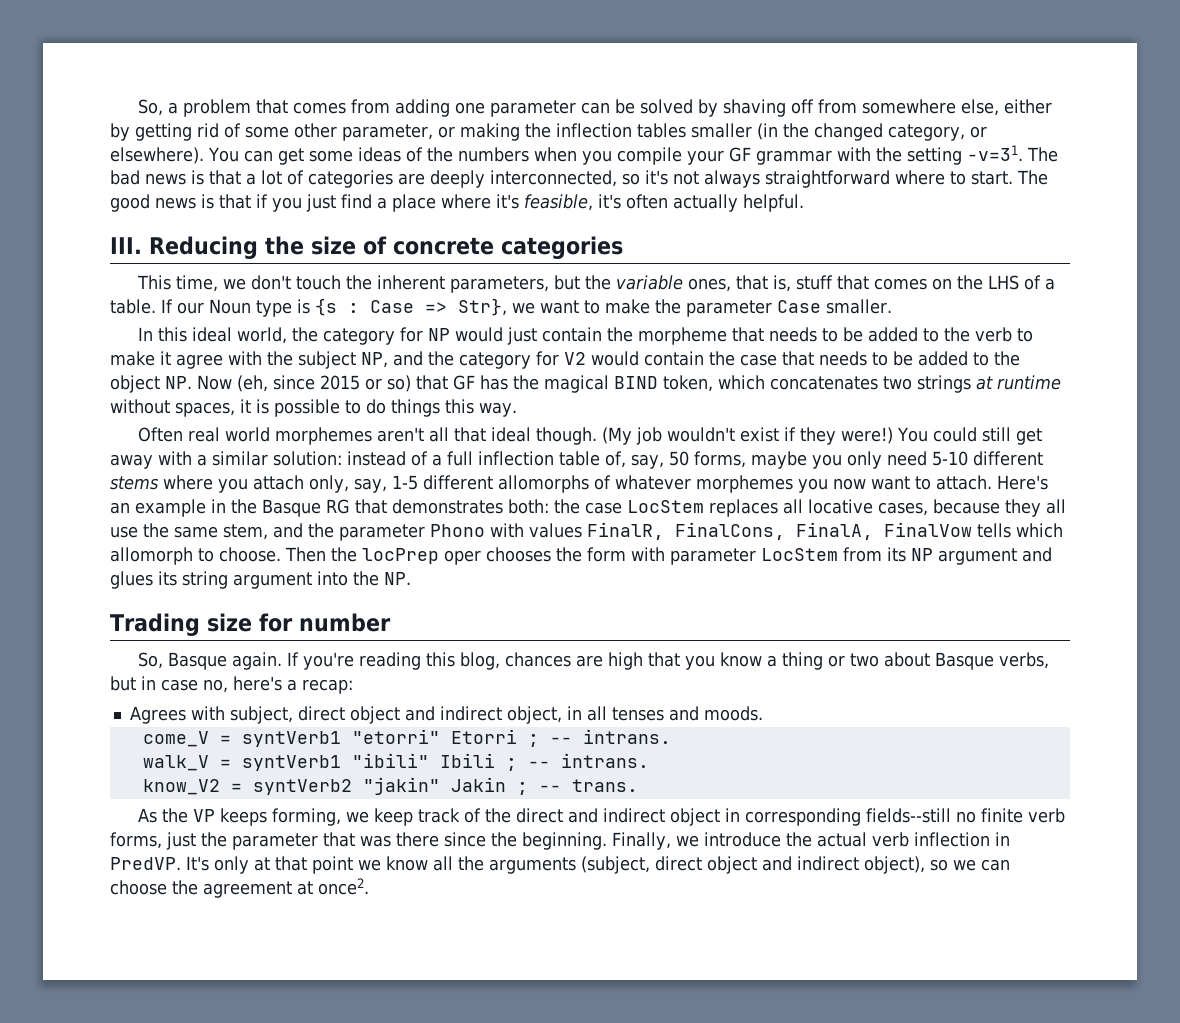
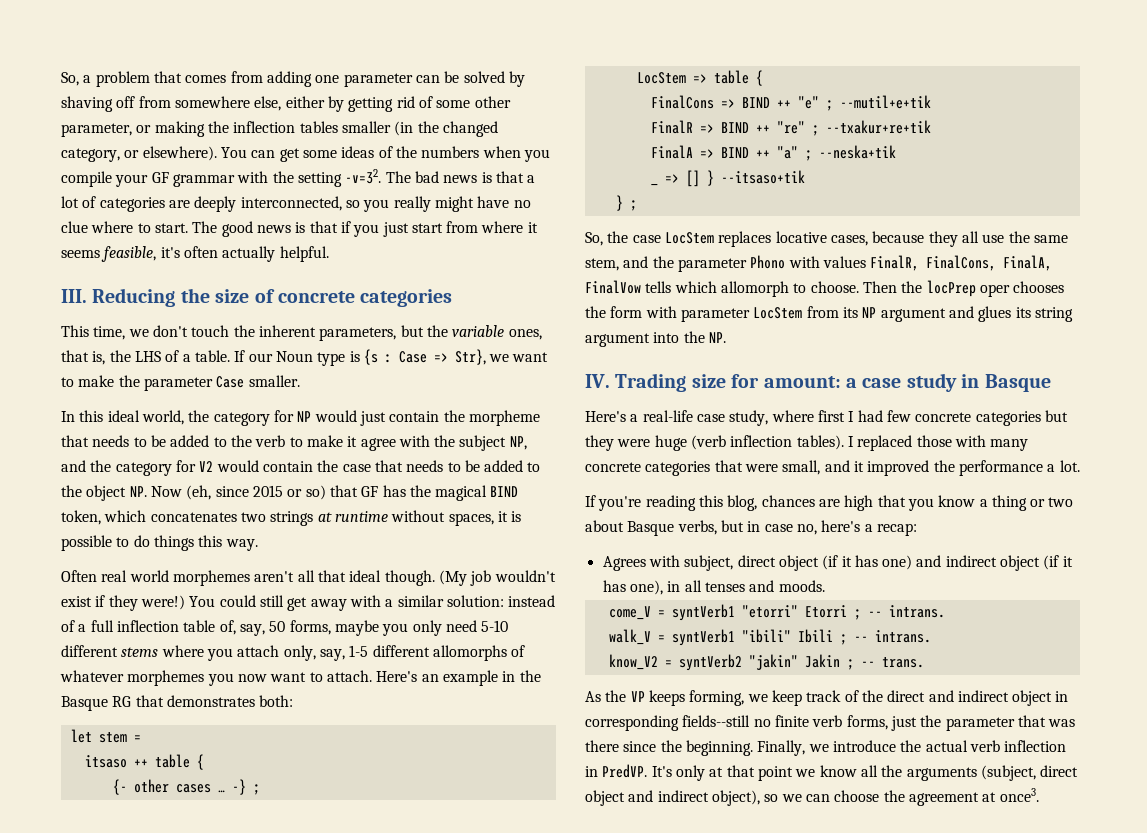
- You can get some ideas of the numbers when you compile your GF grammar with the setting -v=31.
+ You can get some ideas of the numbers when you compile your GF grammar with the setting -v=32.
- The bad news is that a lot of categories are deeply interconnected, so it's not always straightforward where to start.
+ The bad news is that a lot of categories are deeply interconnected, so you really might have no clue where to start.
- The good news is that if you just find a place where it's feasible, it's often actually helpful.
+ The good news is that if you just start from where it seems feasible, it's often actually helpful.
- This time, we don't touch the inherent parameters, but the variable ones, that is, stuff that comes on the LHS of a table.
+ This time, we don't touch the inherent parameters, but the variable ones, that is, the LHS of a table.
- Here's an example in the Basque RG that demonstrates both: the case LocStem replaces all locative cases, because they all use the same stem, and the parameter Phono with values FinalR, FinalCons, FinalA, FinalVow tells which allomorph to choose.
+ Here's an example in the Basque RG that demonstrates both:
+ let stem =
+ itsaso ++ table {
+ {- other cases … -} ;
+ LocStem => table {
+ FinalCons => BIND ++ "e" ; --mutil+e+tik
+ FinalR => BIND ++ "re" ; --txakur+re+tik
+ FinalA => BIND ++ "a" ; --neska+tik
+ _ => [] } --itsaso+tik
+ } ;
+ So, the case LocStem replaces locative cases, because they all use the same stem, and the parameter Phono with values FinalR, FinalCons, FinalA, FinalVow tells which allomorph to choose.
- Trading size for number
- So, Basque again. If you're reading this blog, chances are high that you know a thing or two about Basque verbs, but in case no, here's a recap:
+ IV. Trading size for amount: a case study in Basque
+ Here's a real-life case study, where first I had few concrete categories but they were huge (verb inflection tables). I replaced those with many concrete categories that were small, and it improved the performance a lot.
+ If you're reading this blog, chances are high that you know a thing or two about Basque verbs, but in case no, here's a recap:
- Agrees with subject, direct object and indirect object, in all tenses and moods.
+ Agrees with subject, direct object (if it has one) and indirect object (if it has one), in all tenses and moods.
- It's only at that point we know all the arguments (subject, direct object and indirect object), so we can choose the agreement at once2.
+ It's only at that point we know all the arguments (subject, direct object and indirect object), so we can choose the agreement at once3.

